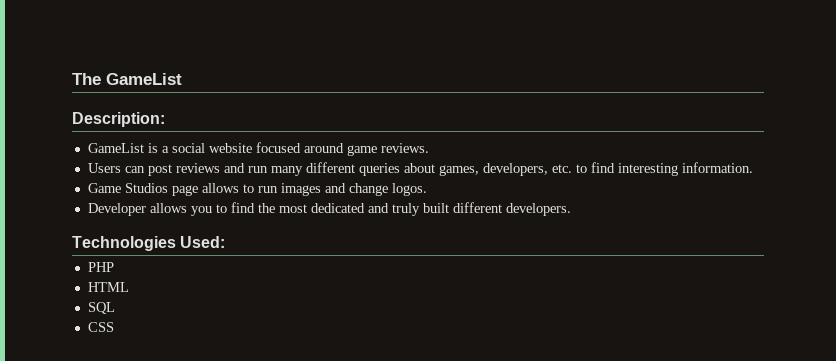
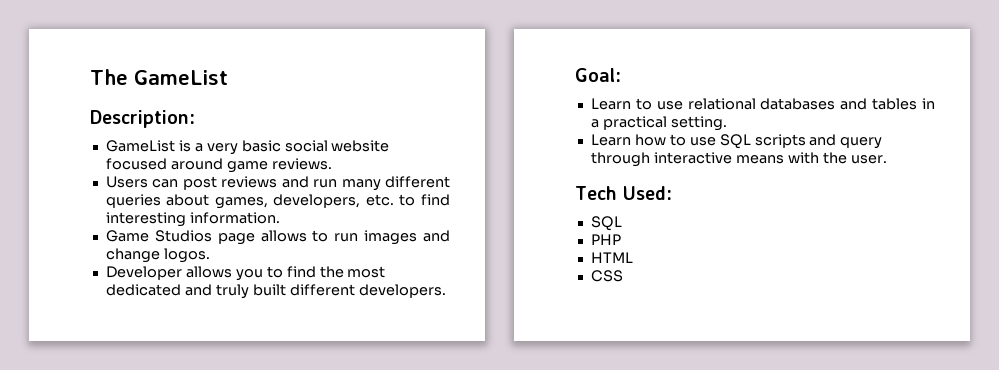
- GameList is a social website focused around game reviews.
+ GameList is a very basic social website focused around game reviews.
- Technologies Used:
+ Goal:
+ Learn to use relational databases and tables in a practical setting.
+ Learn how to use SQL scripts and query through interactive means with the user.
+ Tech Used:
+ SQL
- SQL

